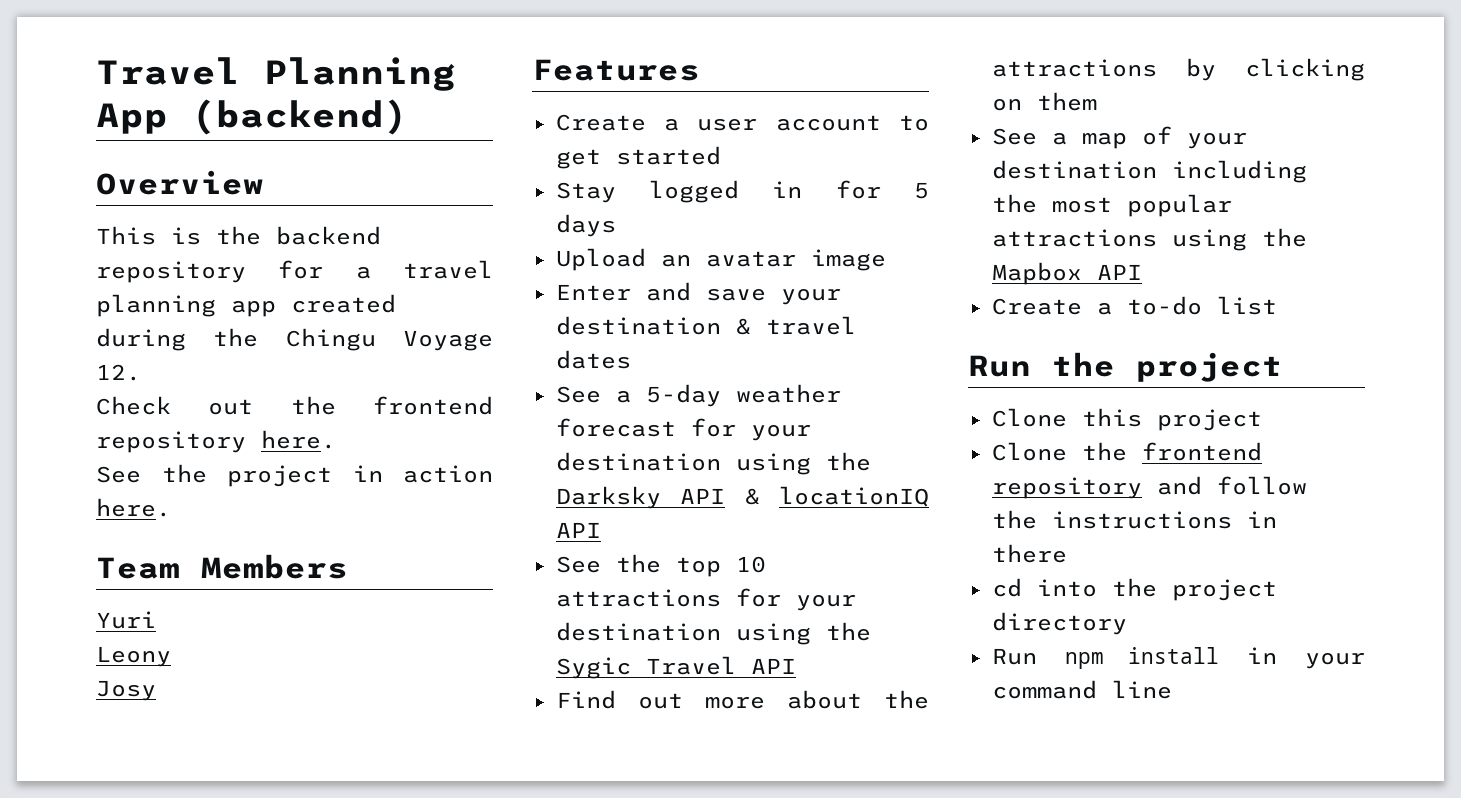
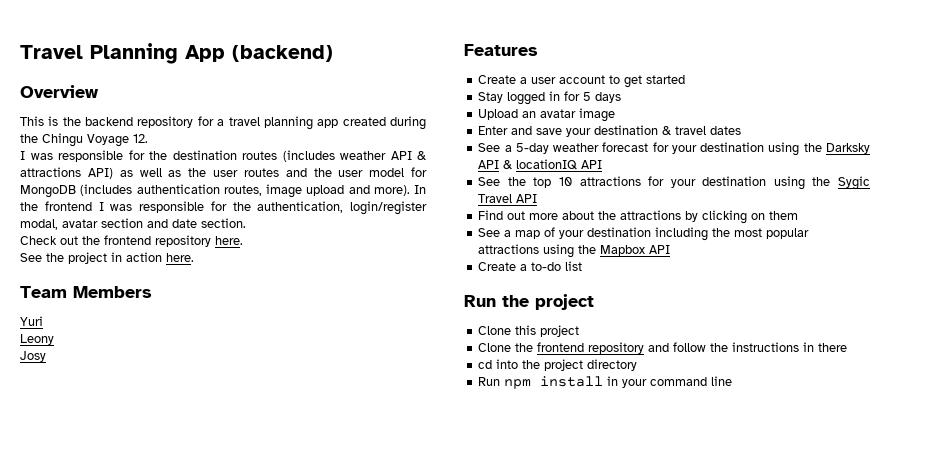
+ I was responsible for the destination routes (includes weather API & attractions API) as well as the user routes and the user model for MongoDB (includes authentication routes, image upload and more). In the frontend I was responsible for the authentication, login/register modal, avatar section and date section.

